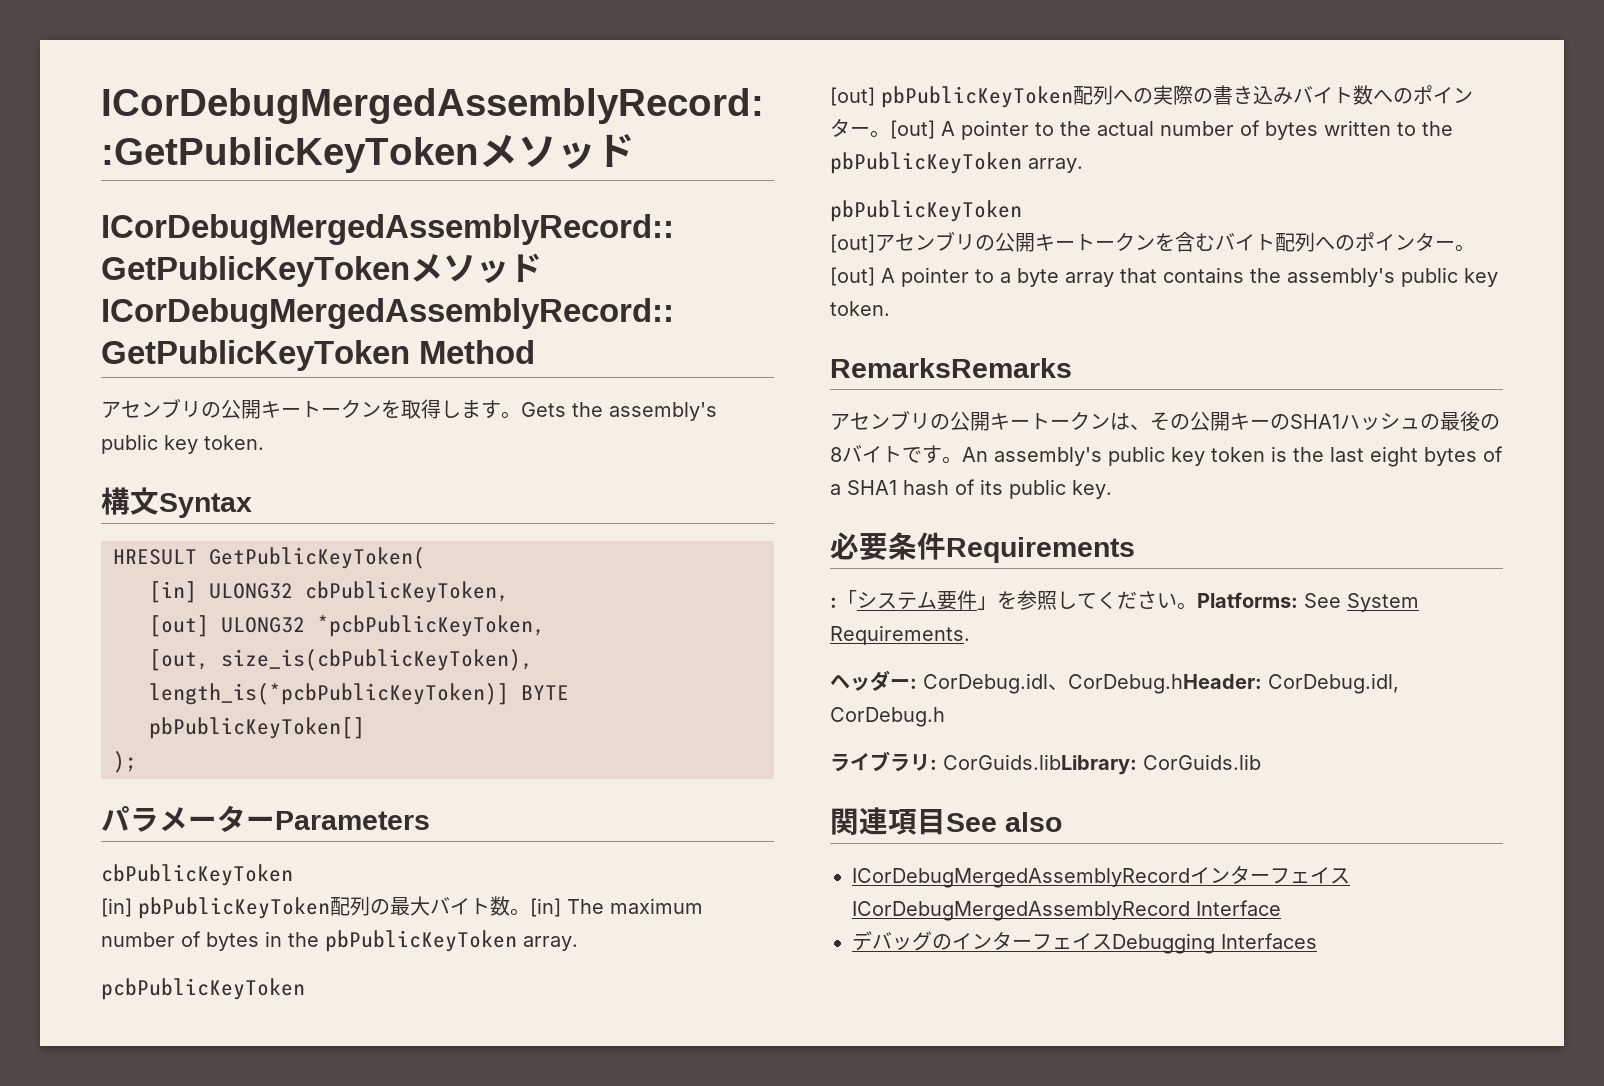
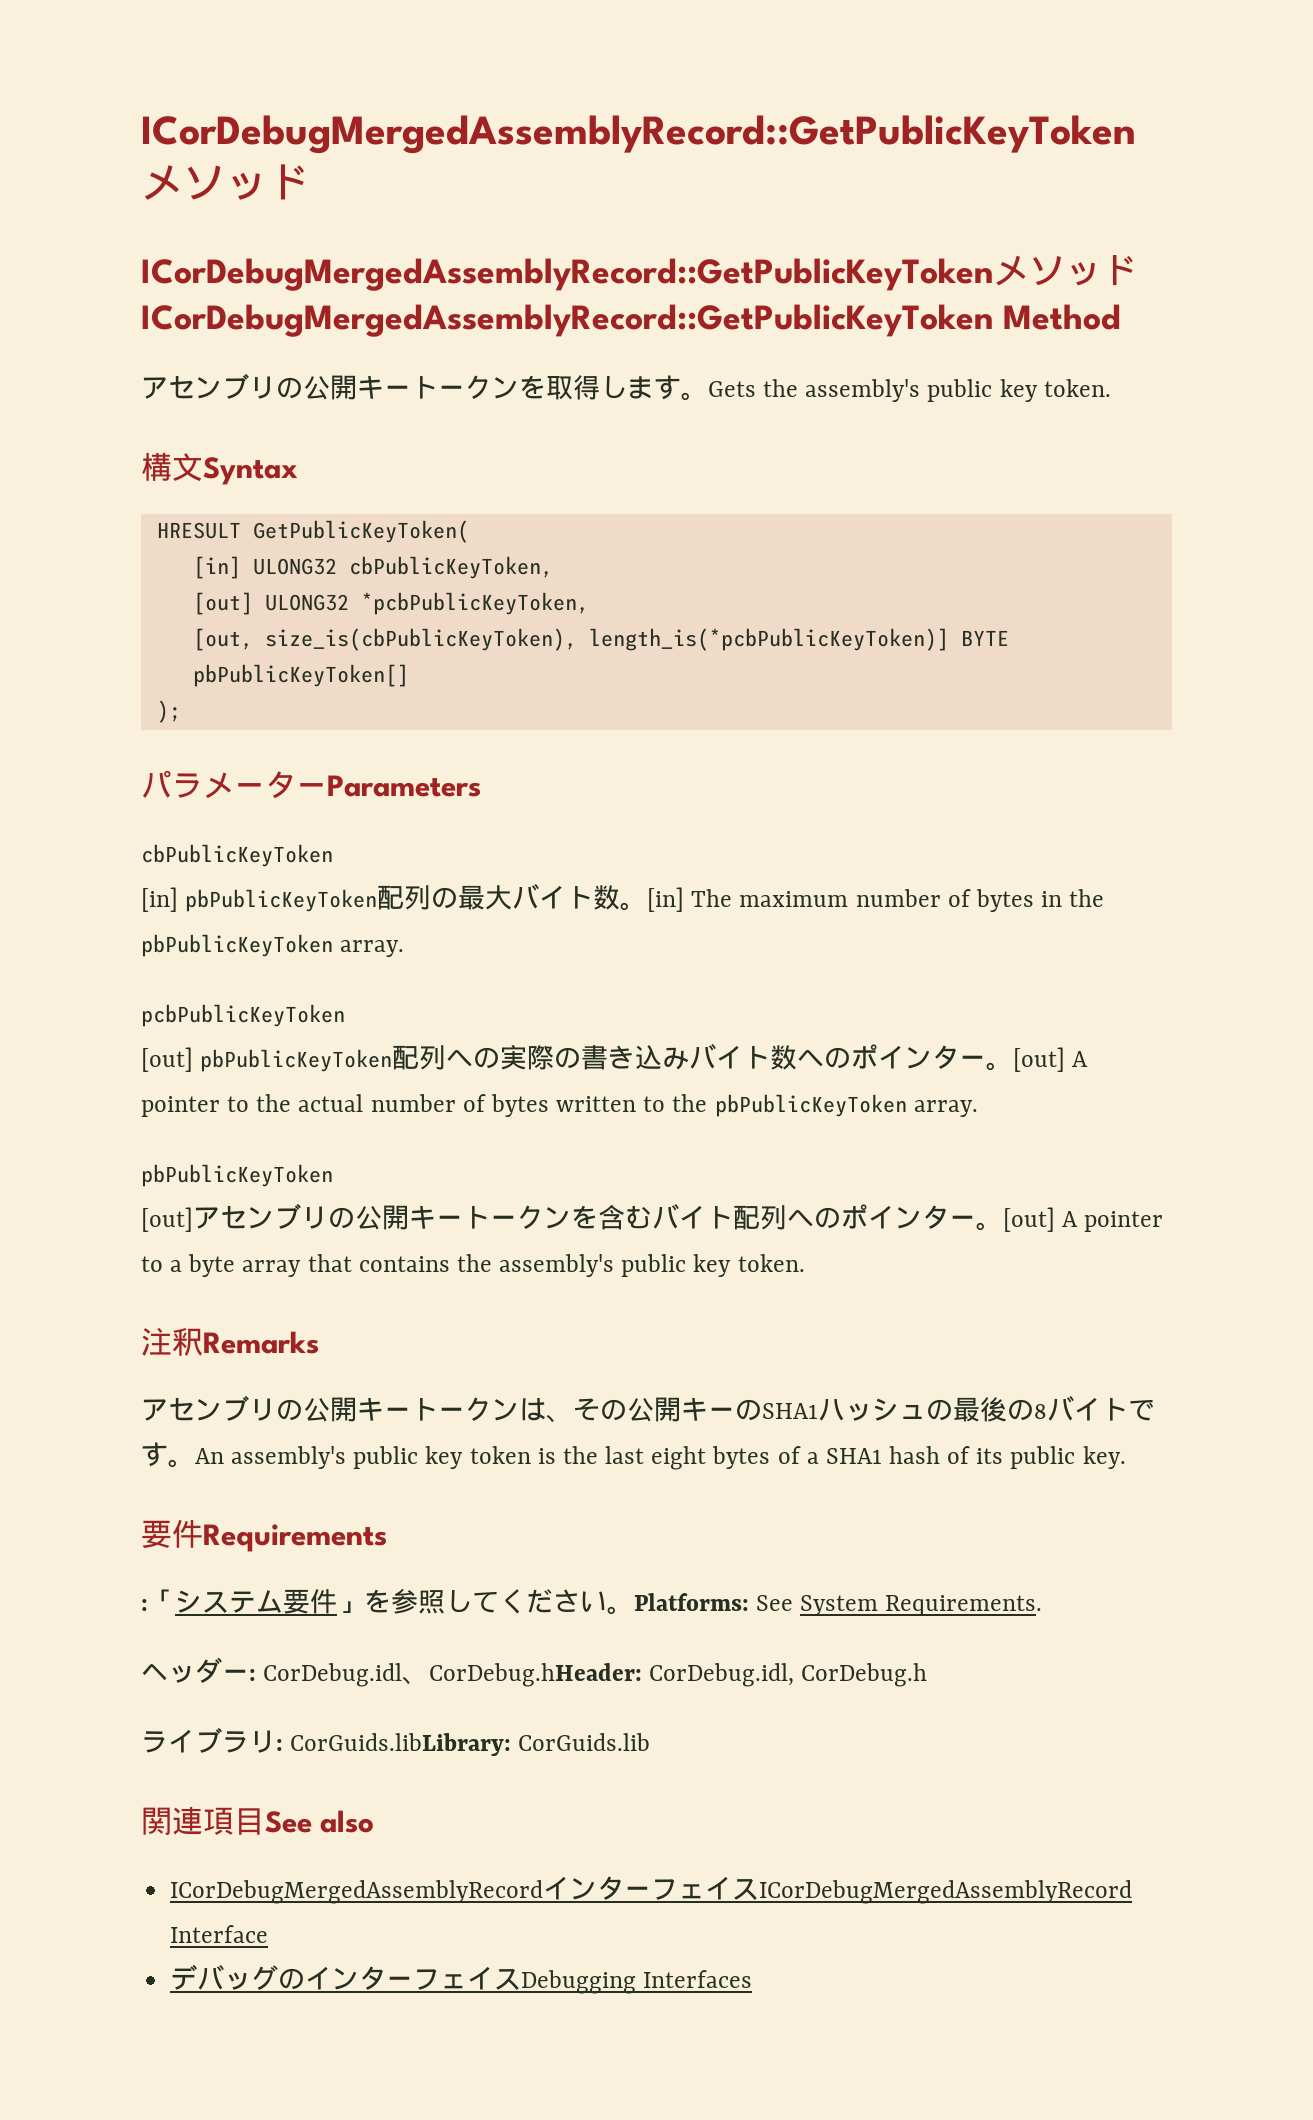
- RemarksRemarks
+ 注釈Remarks
- 必要条件Requirements
+ 要件Requirements

